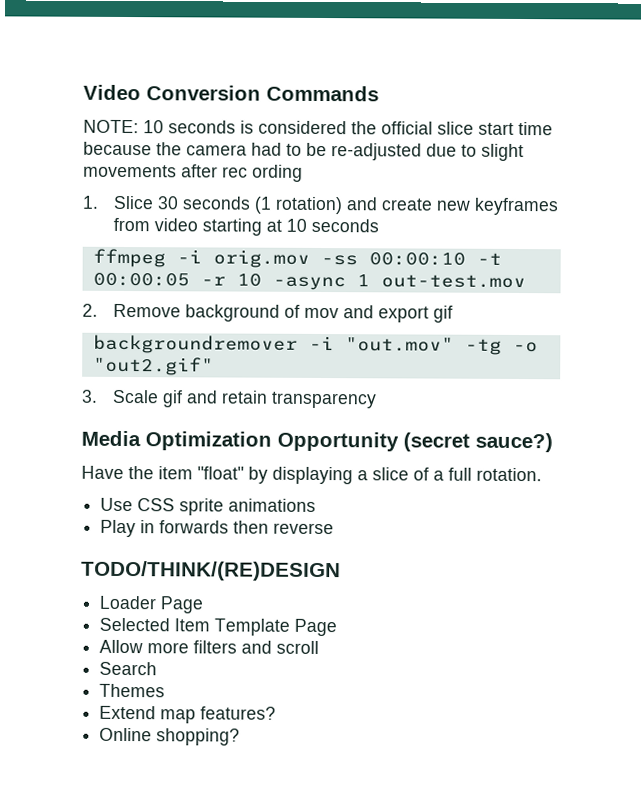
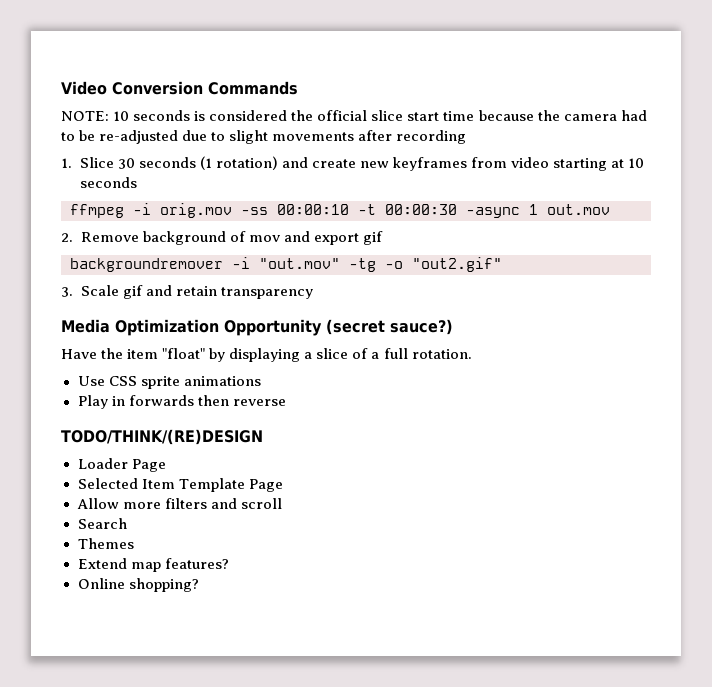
- NOTE: 10 seconds is considered the official slice start time because the camera had to be re-adjusted due to slight movements after rec ording
+ NOTE: 10 seconds is considered the official slice start time because the camera had to be re-adjusted due to slight movements after recording
- ffmpeg -i orig.mov -ss 00:00:10 -t 00:00:05 -r 10 -async 1 out-test.mov
+ ffmpeg -i orig.mov -ss 00:00:10 -t 00:00:30 -async 1 out.mov

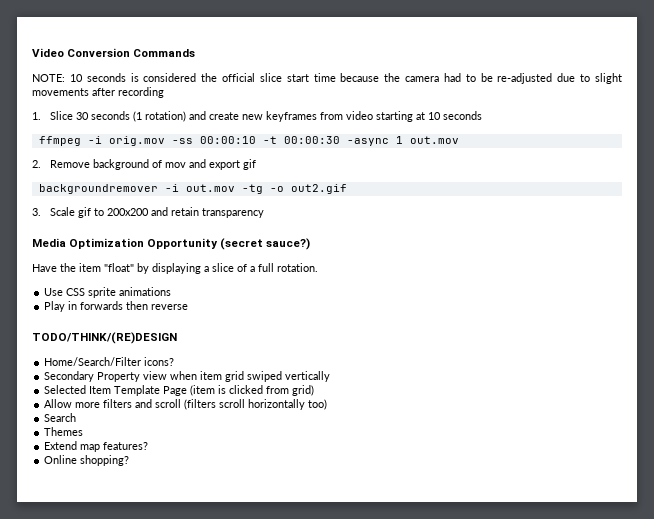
- backgroundremover -i "out.mov" -tg -o "out2.gif"
+ backgroundremover -i out.mov -tg -o out2.gif
- 3. Scale gif and retain transparency
+ 3. Scale gif to 200x200 and retain transparency
- Loader Page
+ Home/Search/Filter icons?
+ Secondary Property view when item grid swiped vertically
- Selected Item Template Page
+ Selected Item Template Page (item is clicked from grid)
- Allow more filters and scroll
+ Allow more filters and scroll (filters scroll horizontally too)

